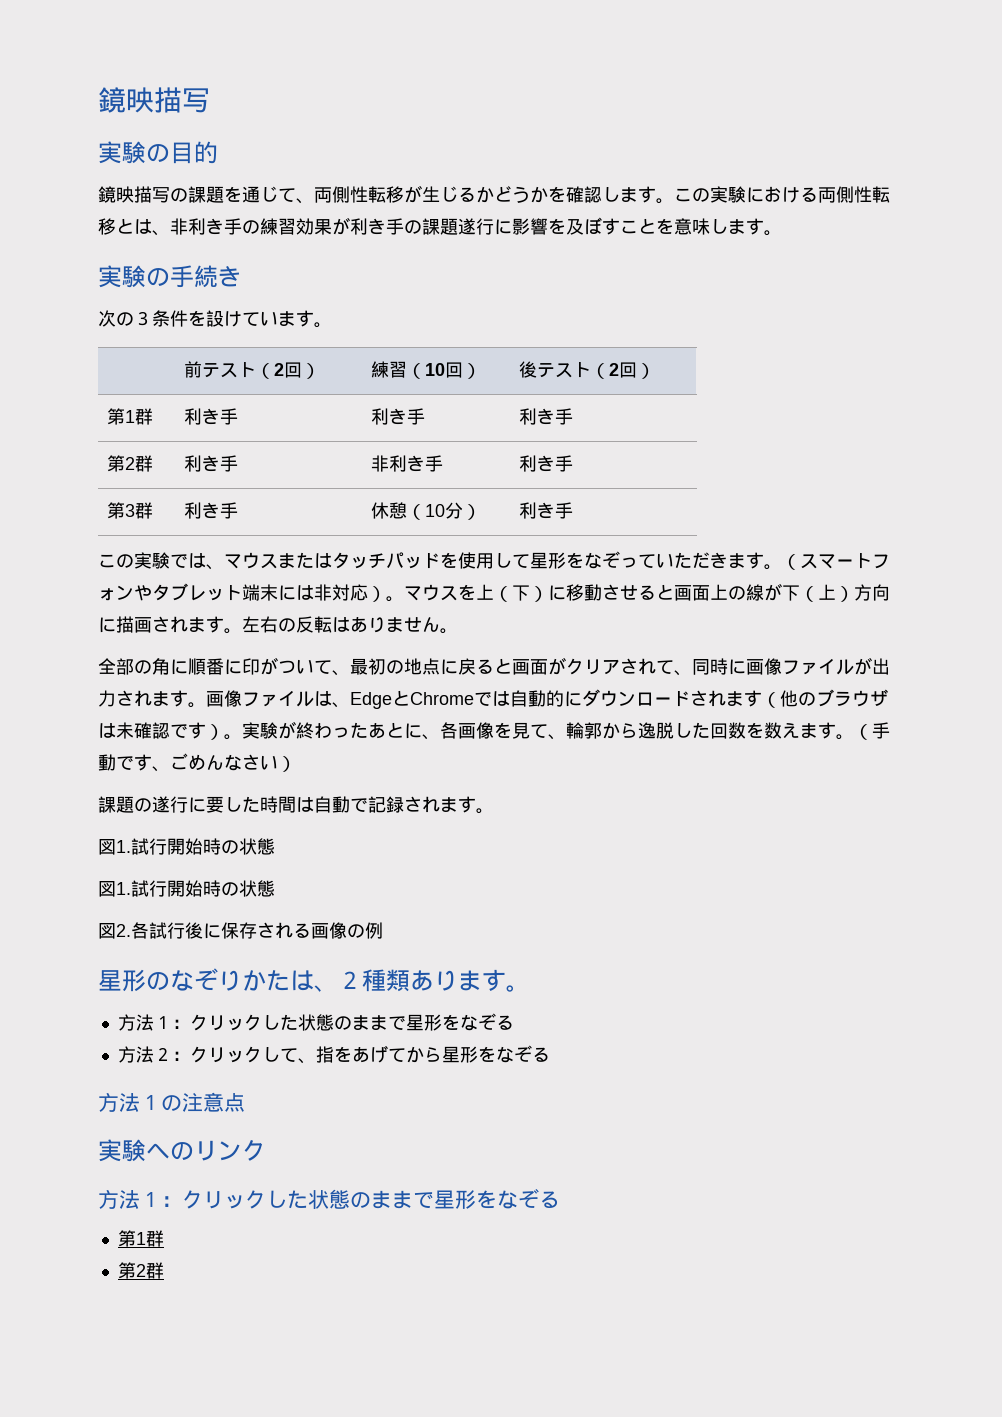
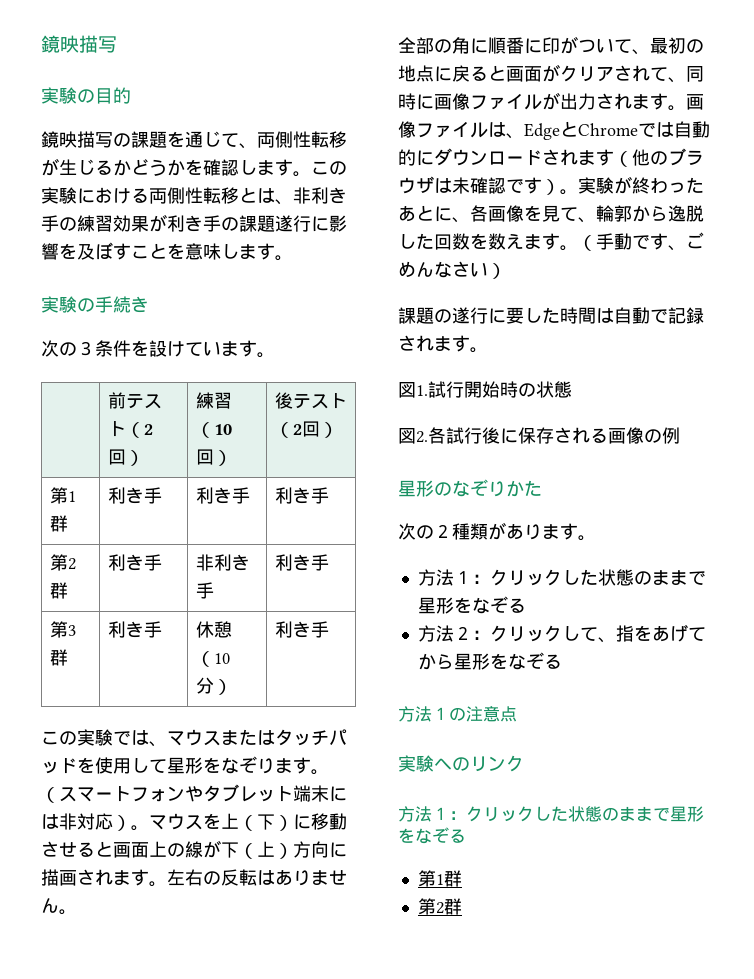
- この実験では、マウスまたはタッチパッドを使用して星形をなぞっていただきます。
+ この実験では、マウスまたはタッチパッドを使用して星形をなぞります。
  課題の遂行に要した時間は自動で記録されます。
- 図1.試行開始時の状態
- 星形のなぞりかたは、２種類あります。
+ 星形のなぞりかた
+ 次の２種類があります。

